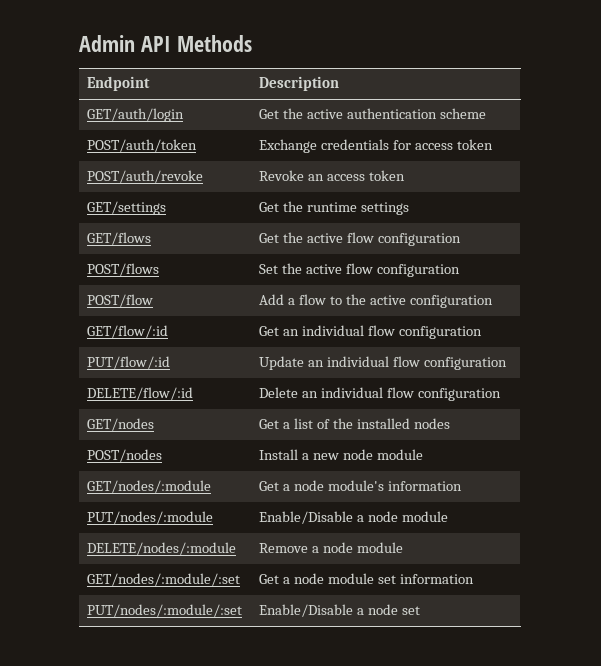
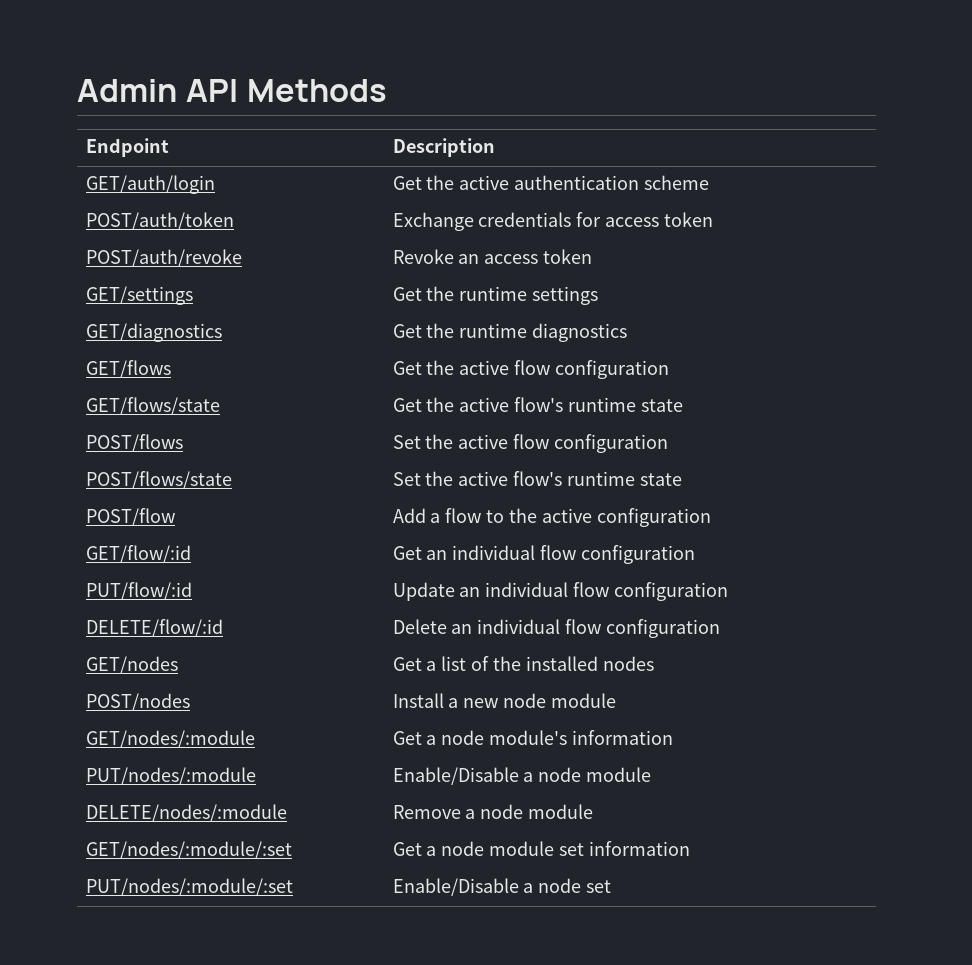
+ GET/diagnostics | Get the runtime diagnostics
+ GET/flows/state | Get the active flow's runtime state
+ POST/flows/state | Set the active flow's runtime state

